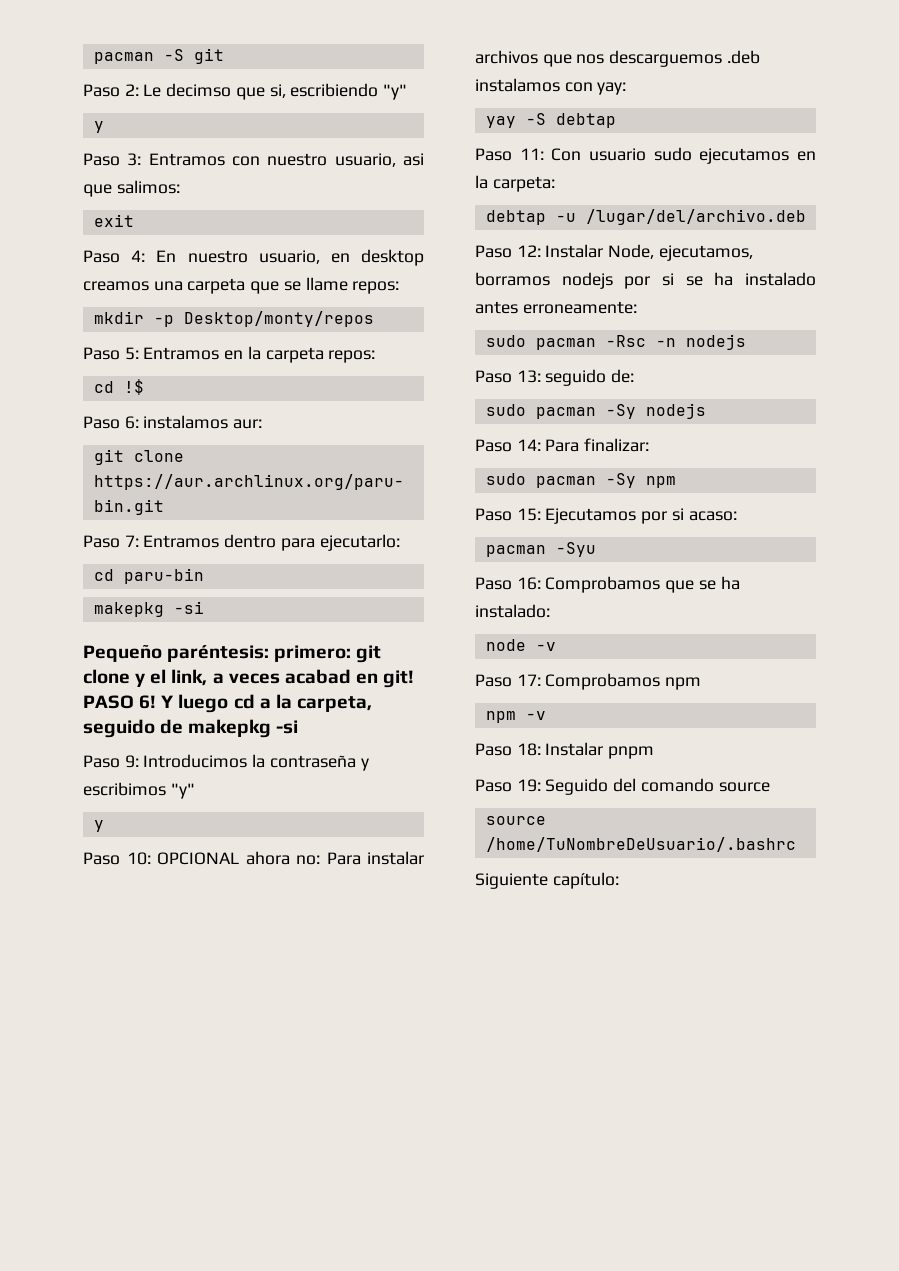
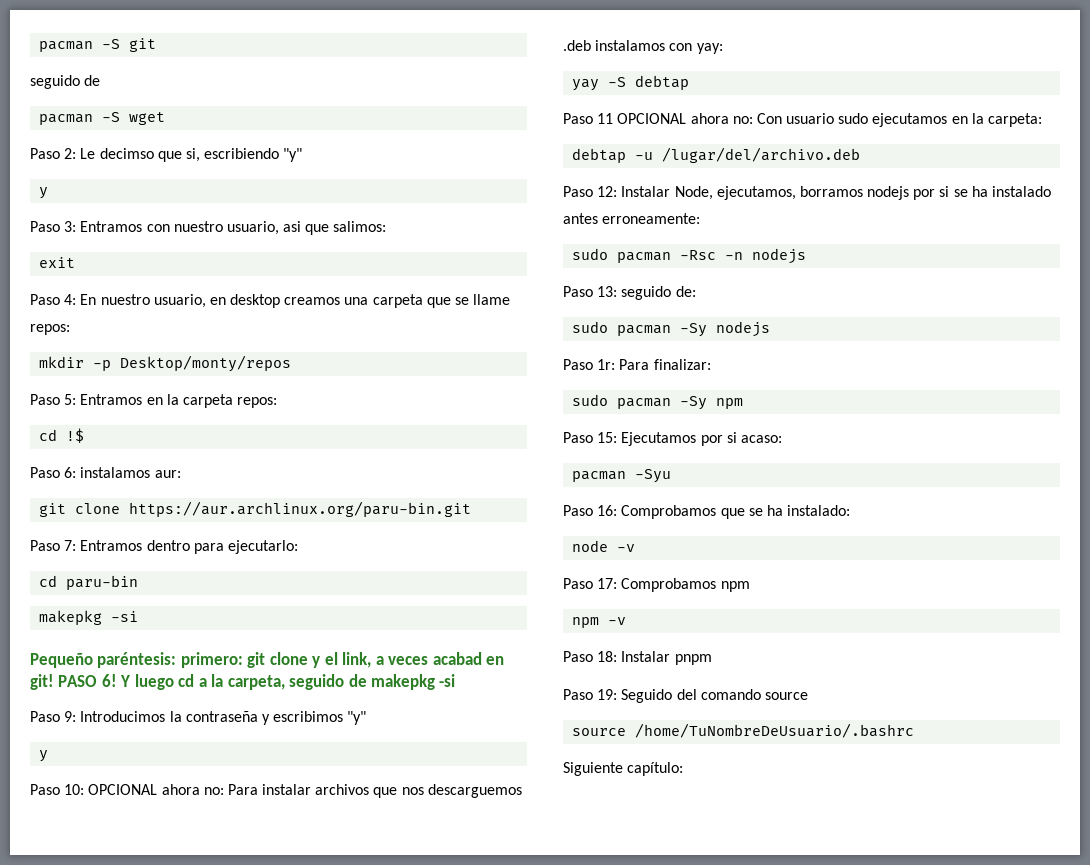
  pacman -S git
+ seguido de
+ pacman -S wget
- Paso 11: Con usuario sudo ejecutamos en la carpeta:
+ Paso 11 OPCIONAL ahora no: Con usuario sudo ejecutamos en la carpeta:
- Paso 14: Para finalizar:
+ Paso 1r: Para finalizar:

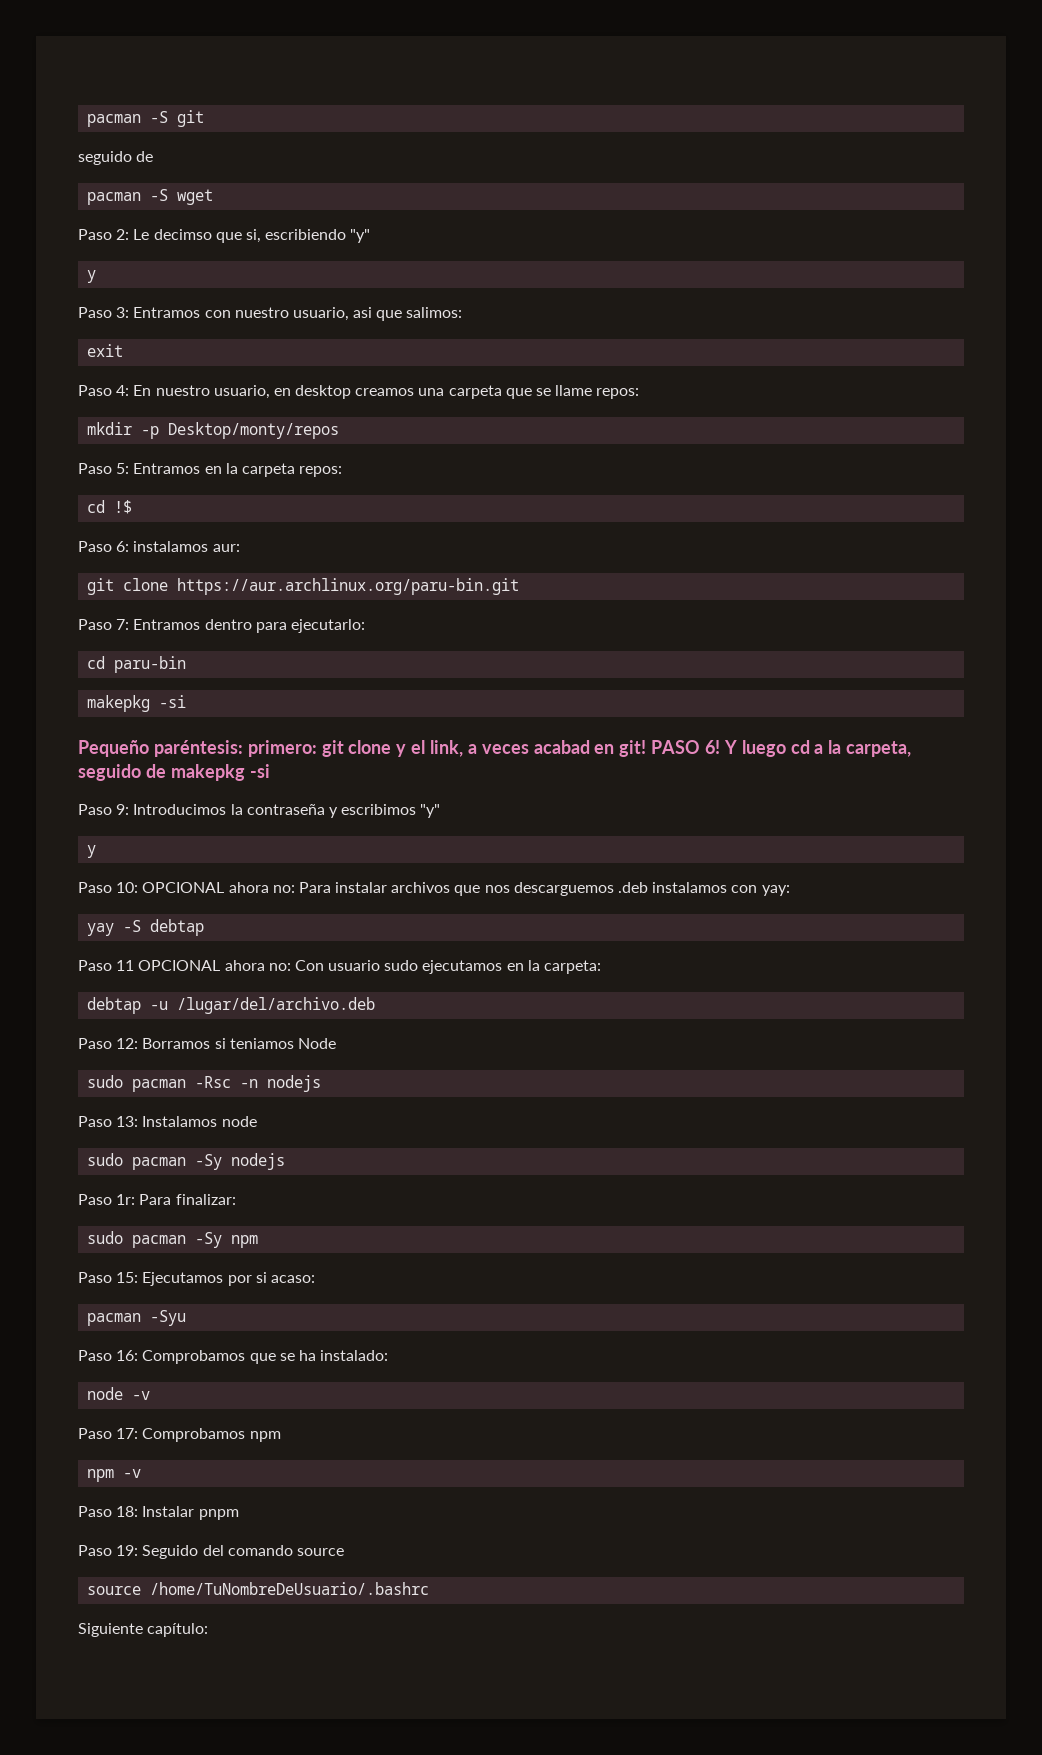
- Paso 12: Instalar Node, ejecutamos, borramos nodejs por si se ha instalado antes erroneamente:
+ Paso 12: Borramos si teniamos Node
- Paso 13: seguido de:
+ Paso 13: Instalamos node

